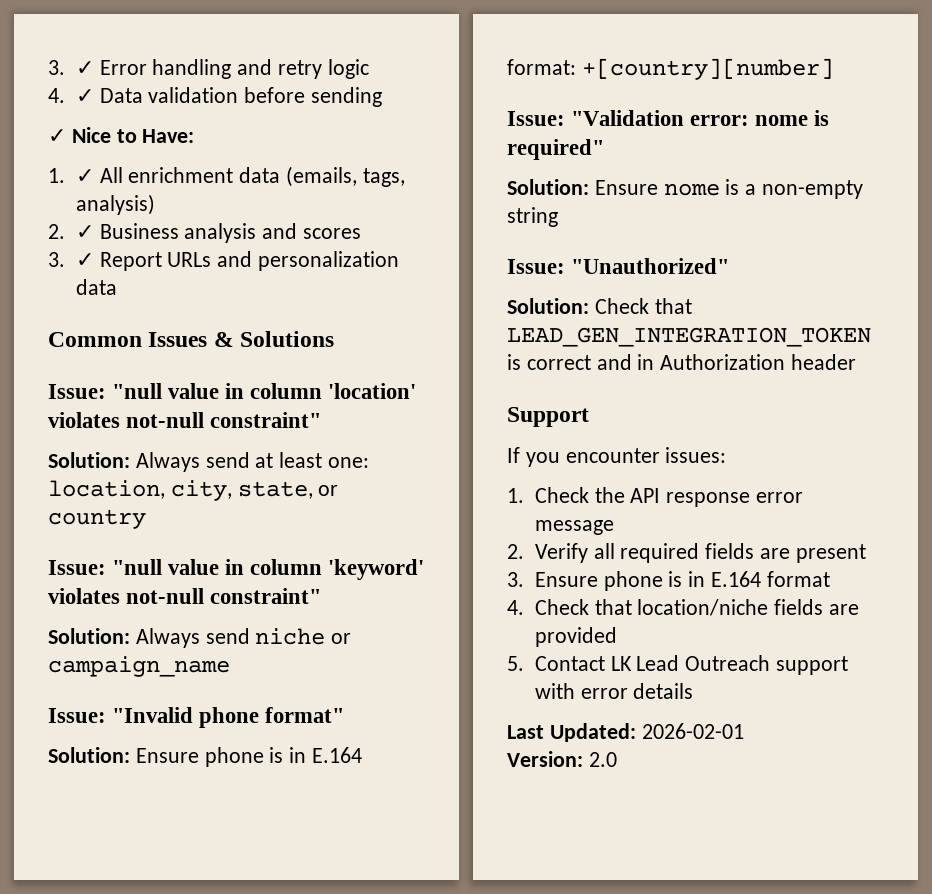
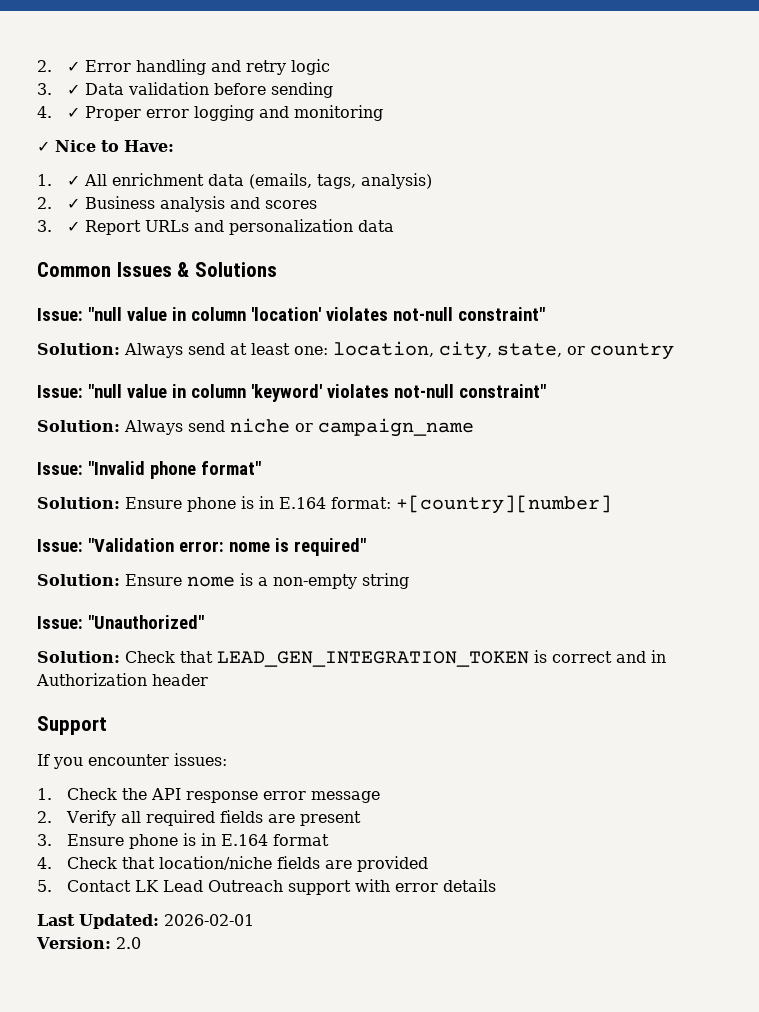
- 3. ✓ Error handling and retry logic
+ 2. ✓ Error handling and retry logic
- 4. ✓ Data validation before sending
+ 3. ✓ Data validation before sending
+ 4. ✓ Proper error logging and monitoring

